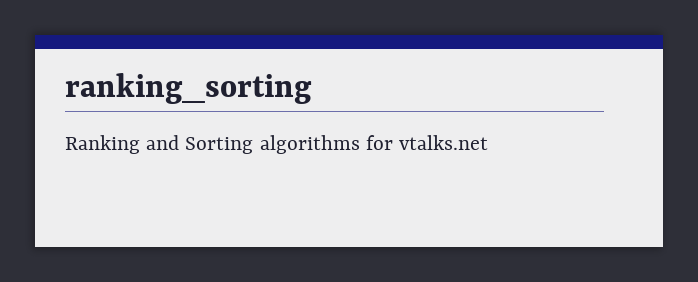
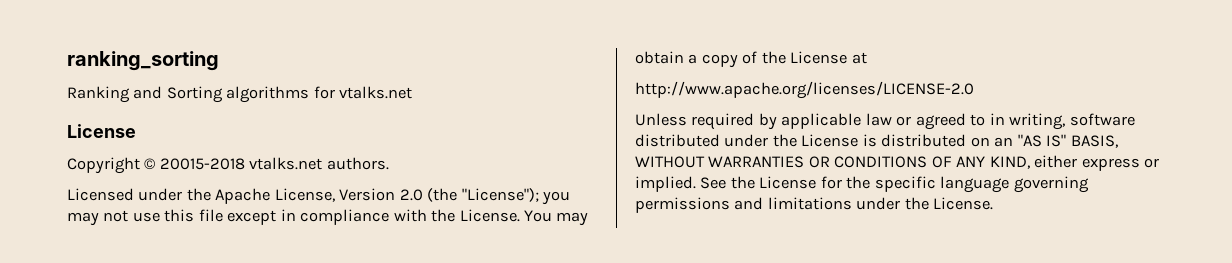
  Ranking and Sorting algorithms for vtalks.net
+ License
+ Copyright © 20015-2018 vtalks.net authors.
+ Licensed under the Apache License, Version 2.0 (the "License"); you may not use this file except in compliance with the License. You may obtain a copy of the License at
+ http://www.apache.org/licenses/LICENSE-2.0
+ Unless required by applicable law or agreed to in writing, software distributed under the License is distributed on an "AS IS" BASIS, WITHOUT WARRANTIES OR CONDITIONS OF ANY KIND, either express or implied. See the License for the specific language governing permissions and limitations under the License.

